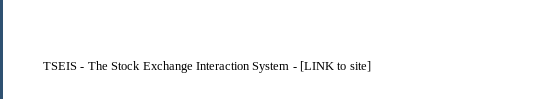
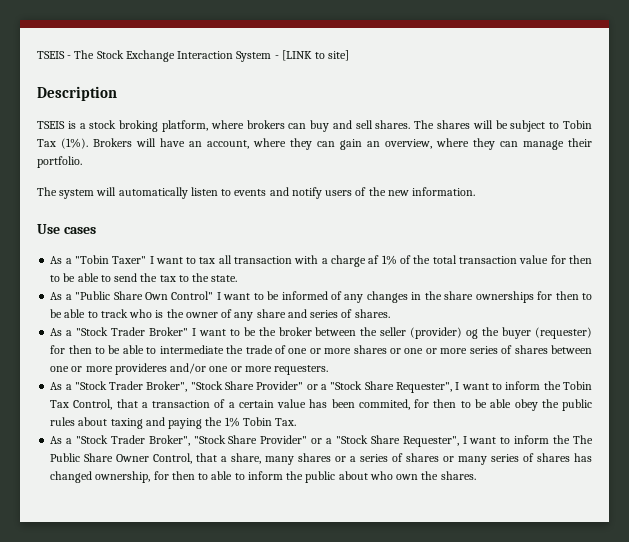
+ Description
+ TSEIS is a stock broking platform, where brokers can buy and sell shares. The shares will be subject to Tobin Tax (1%). Brokers will have an account, where they can gain an overview, where they can manage their portfolio.
+ The system will automatically listen to events and notify users of the new information.
+ Use cases
+ As a "Tobin Taxer" I want to tax all transaction with a charge af 1% of the total transaction value for then to be able to send the tax to the state.
+ As a "Public Share Own Control" I want to be informed of any changes in the share ownerships for then to be able to track who is the owner of any share and series of shares.
+ As a "Stock Trader Broker" I want to be the broker between the seller (provider) og the buyer (requester) for then to be able to intermediate the trade of one or more shares or one or more series of shares between one or more provideres and/or one or more requesters.
+ As a "Stock Trader Broker", "Stock Share Provider" or a "Stock Share Requester", I want to inform the Tobin Tax Control, that a transaction of a certain value has been commited, for then to be able obey the public rules about taxing and paying the 1% Tobin Tax.
+ As a "Stock Trader Broker", "Stock Share Provider" or a "Stock Share Requester", I want to inform the The Public Share Owner Control, that a share, many shares or a series of shares or many series of shares has changed ownership, for then to able to inform the public about who own the shares.

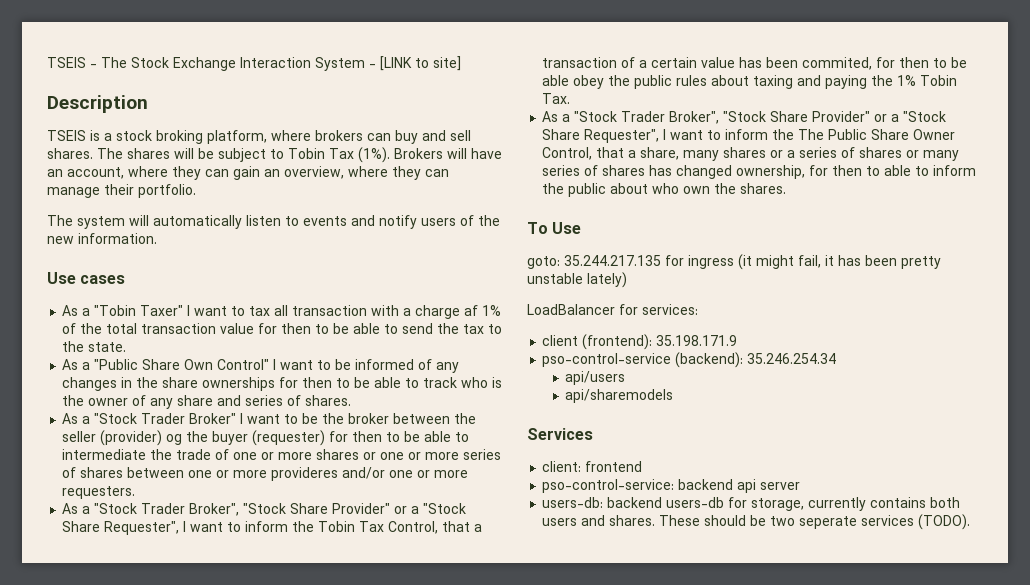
+ To Use
+ goto: 35.244.217.135 for ingress (it might fail, it has been pretty unstable lately)
+ LoadBalancer for services:
+ client (frontend): 35.198.171.9
+ pso-control-service (backend): 35.246.254.34
+ api/users
+ api/sharemodels
+ Services
+ client: frontend
+ pso-control-service: backend api server
+ users-db: backend users-db for storage, currently contains both users and shares. These should be two seperate services (TODO).

